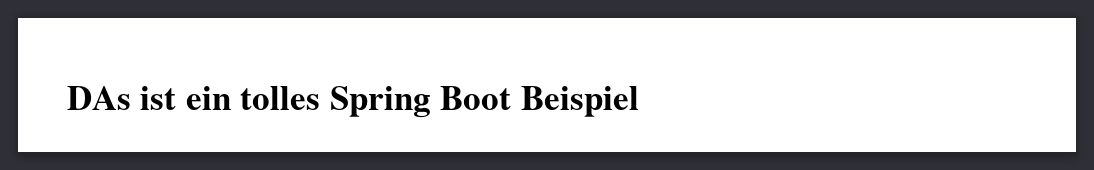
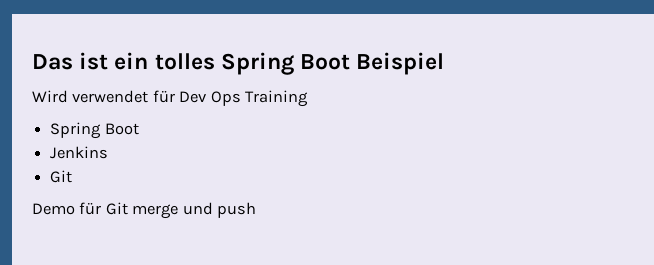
- DAs ist ein tolles Spring Boot Beispiel
+ Das ist ein tolles Spring Boot Beispiel
+ Wird verwendet für Dev Ops Training
+ Spring Boot
+ Jenkins
+ Git
+ Demo für Git merge und push

